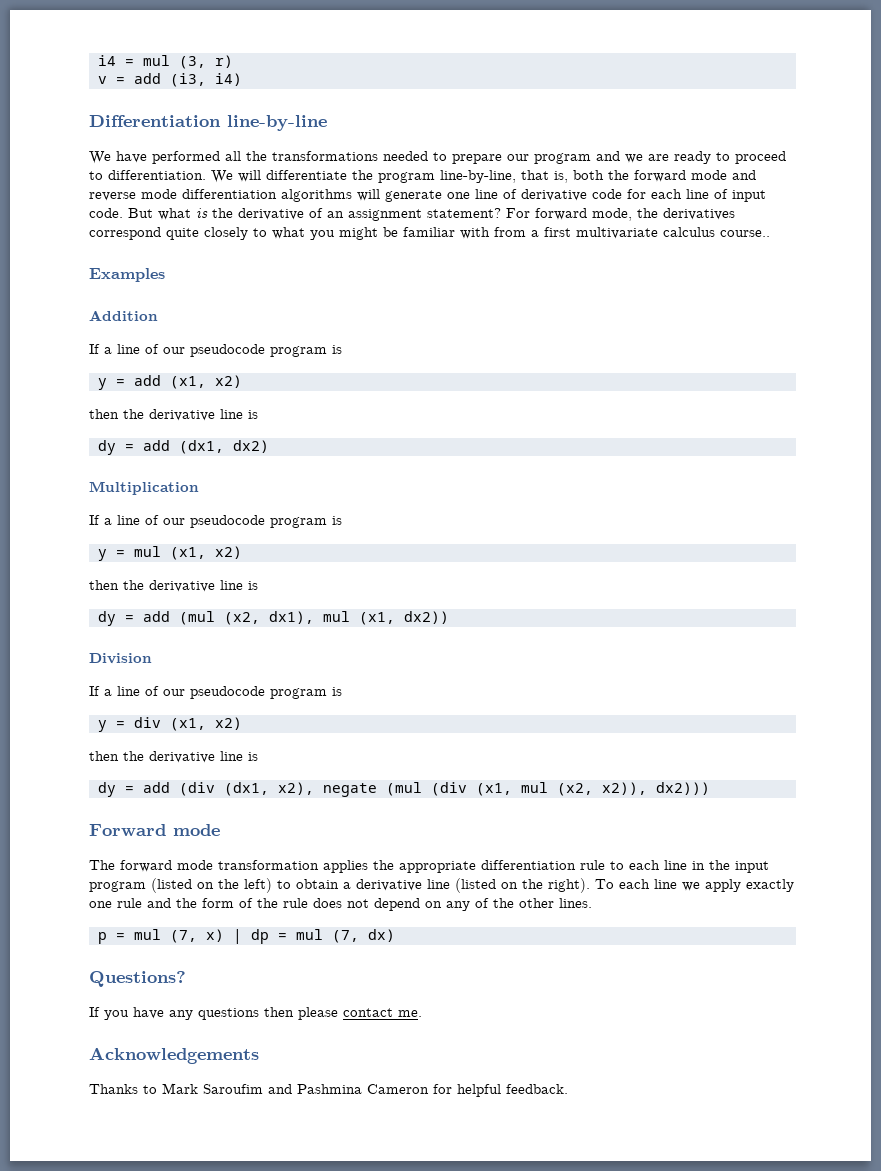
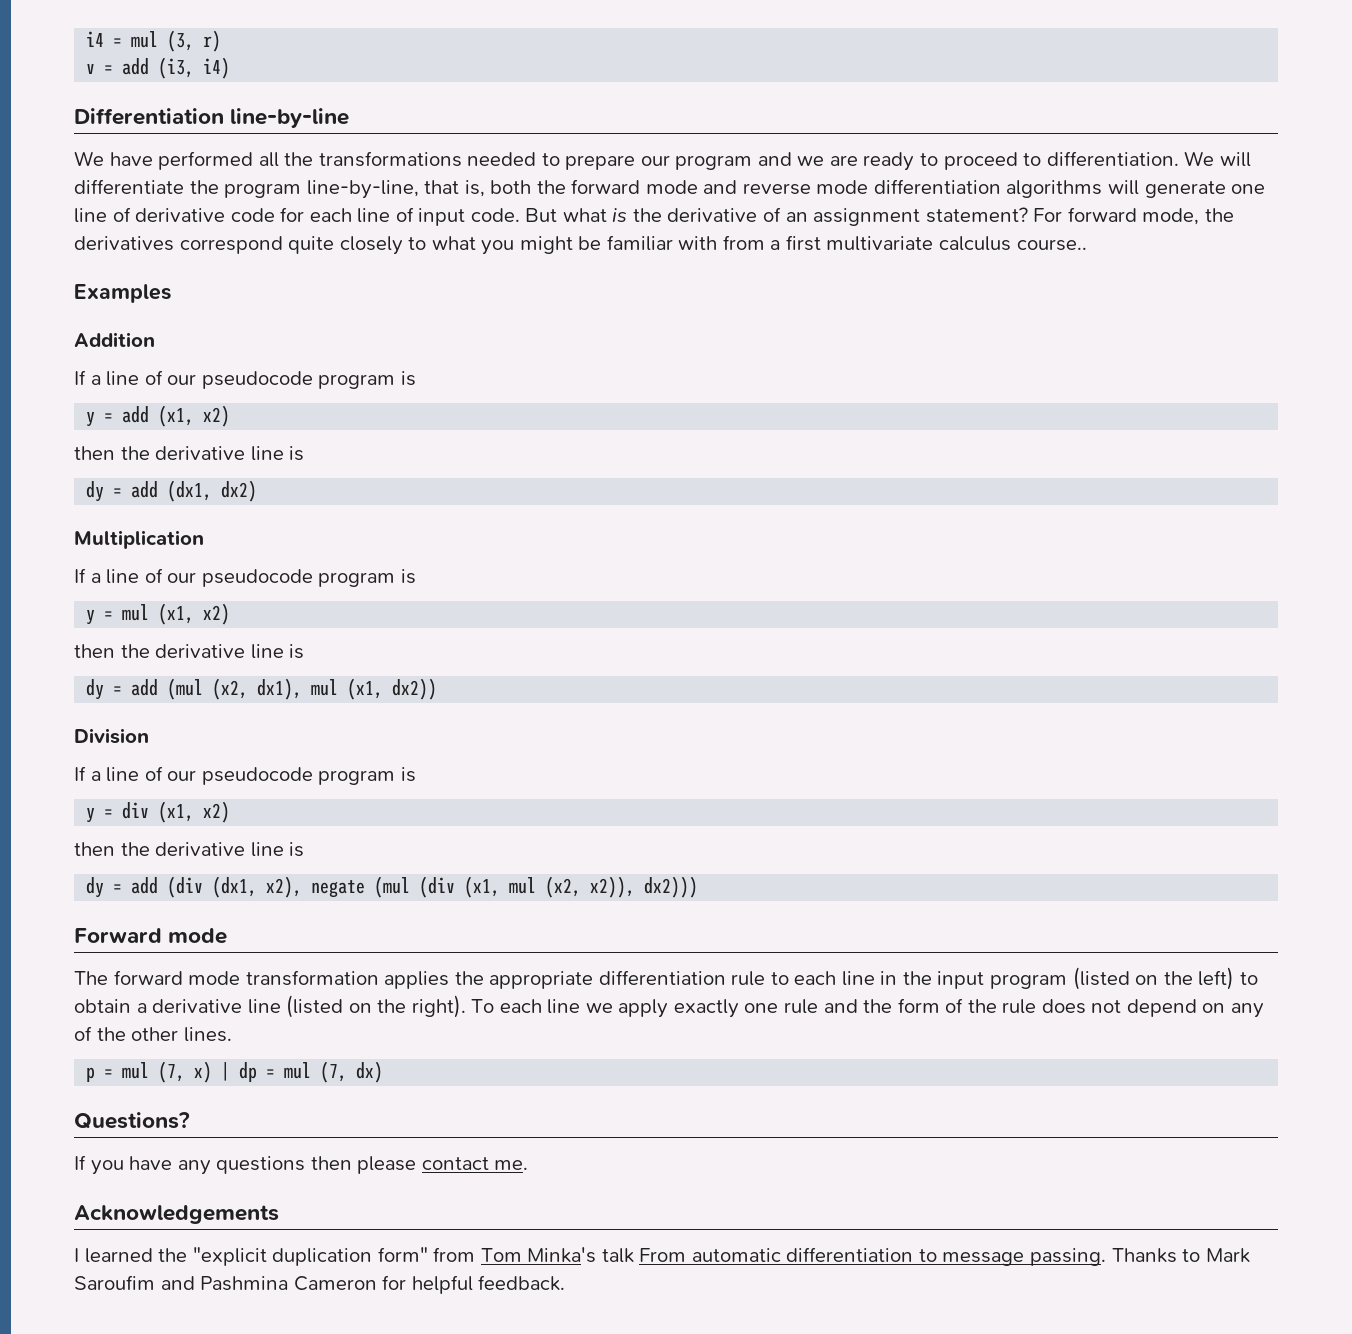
+ I learned the "explicit duplication form" from Tom Minka's talk From automatic differentiation to message passing.

